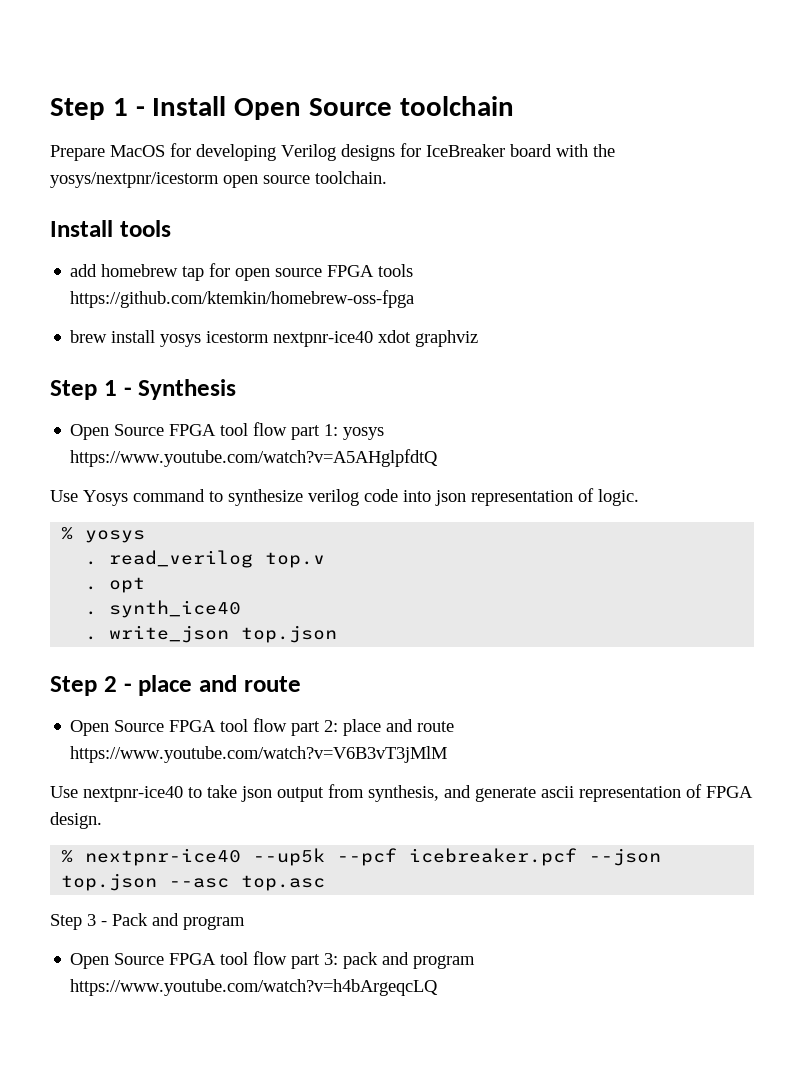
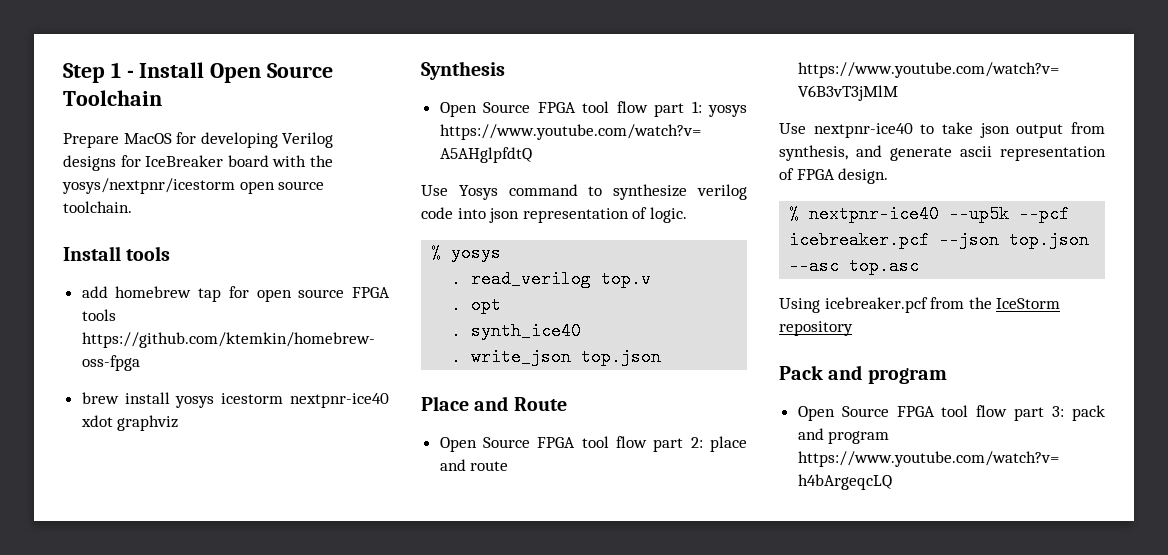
- Step 1 - Install Open Source toolchain
+ Step 1 - Install Open Source Toolchain
- Step 1 - Synthesis
+ Synthesis
- Step 2 - place and route
+ Place and Route
- Step 3 - Pack and program
+ Using icebreaker.pcf from the IceStorm repository
+ Pack and program

